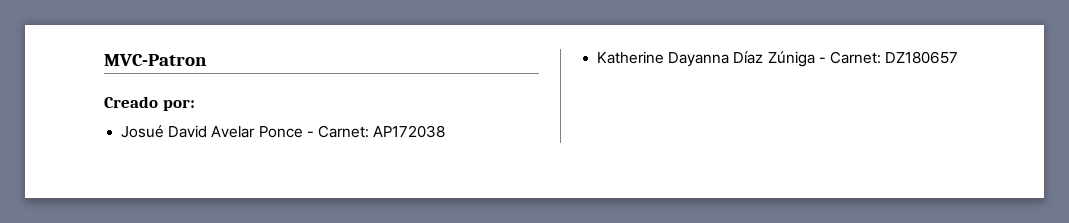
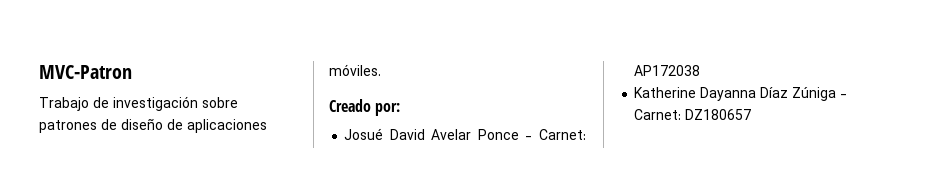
+ Trabajo de investigación sobre patrones de diseño de aplicaciones móviles.

